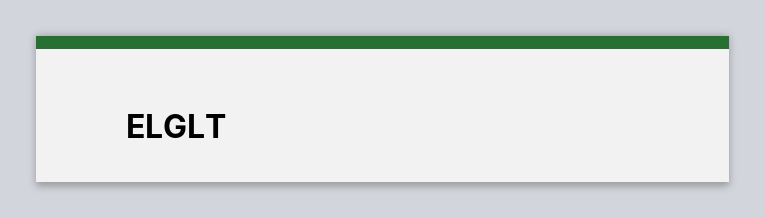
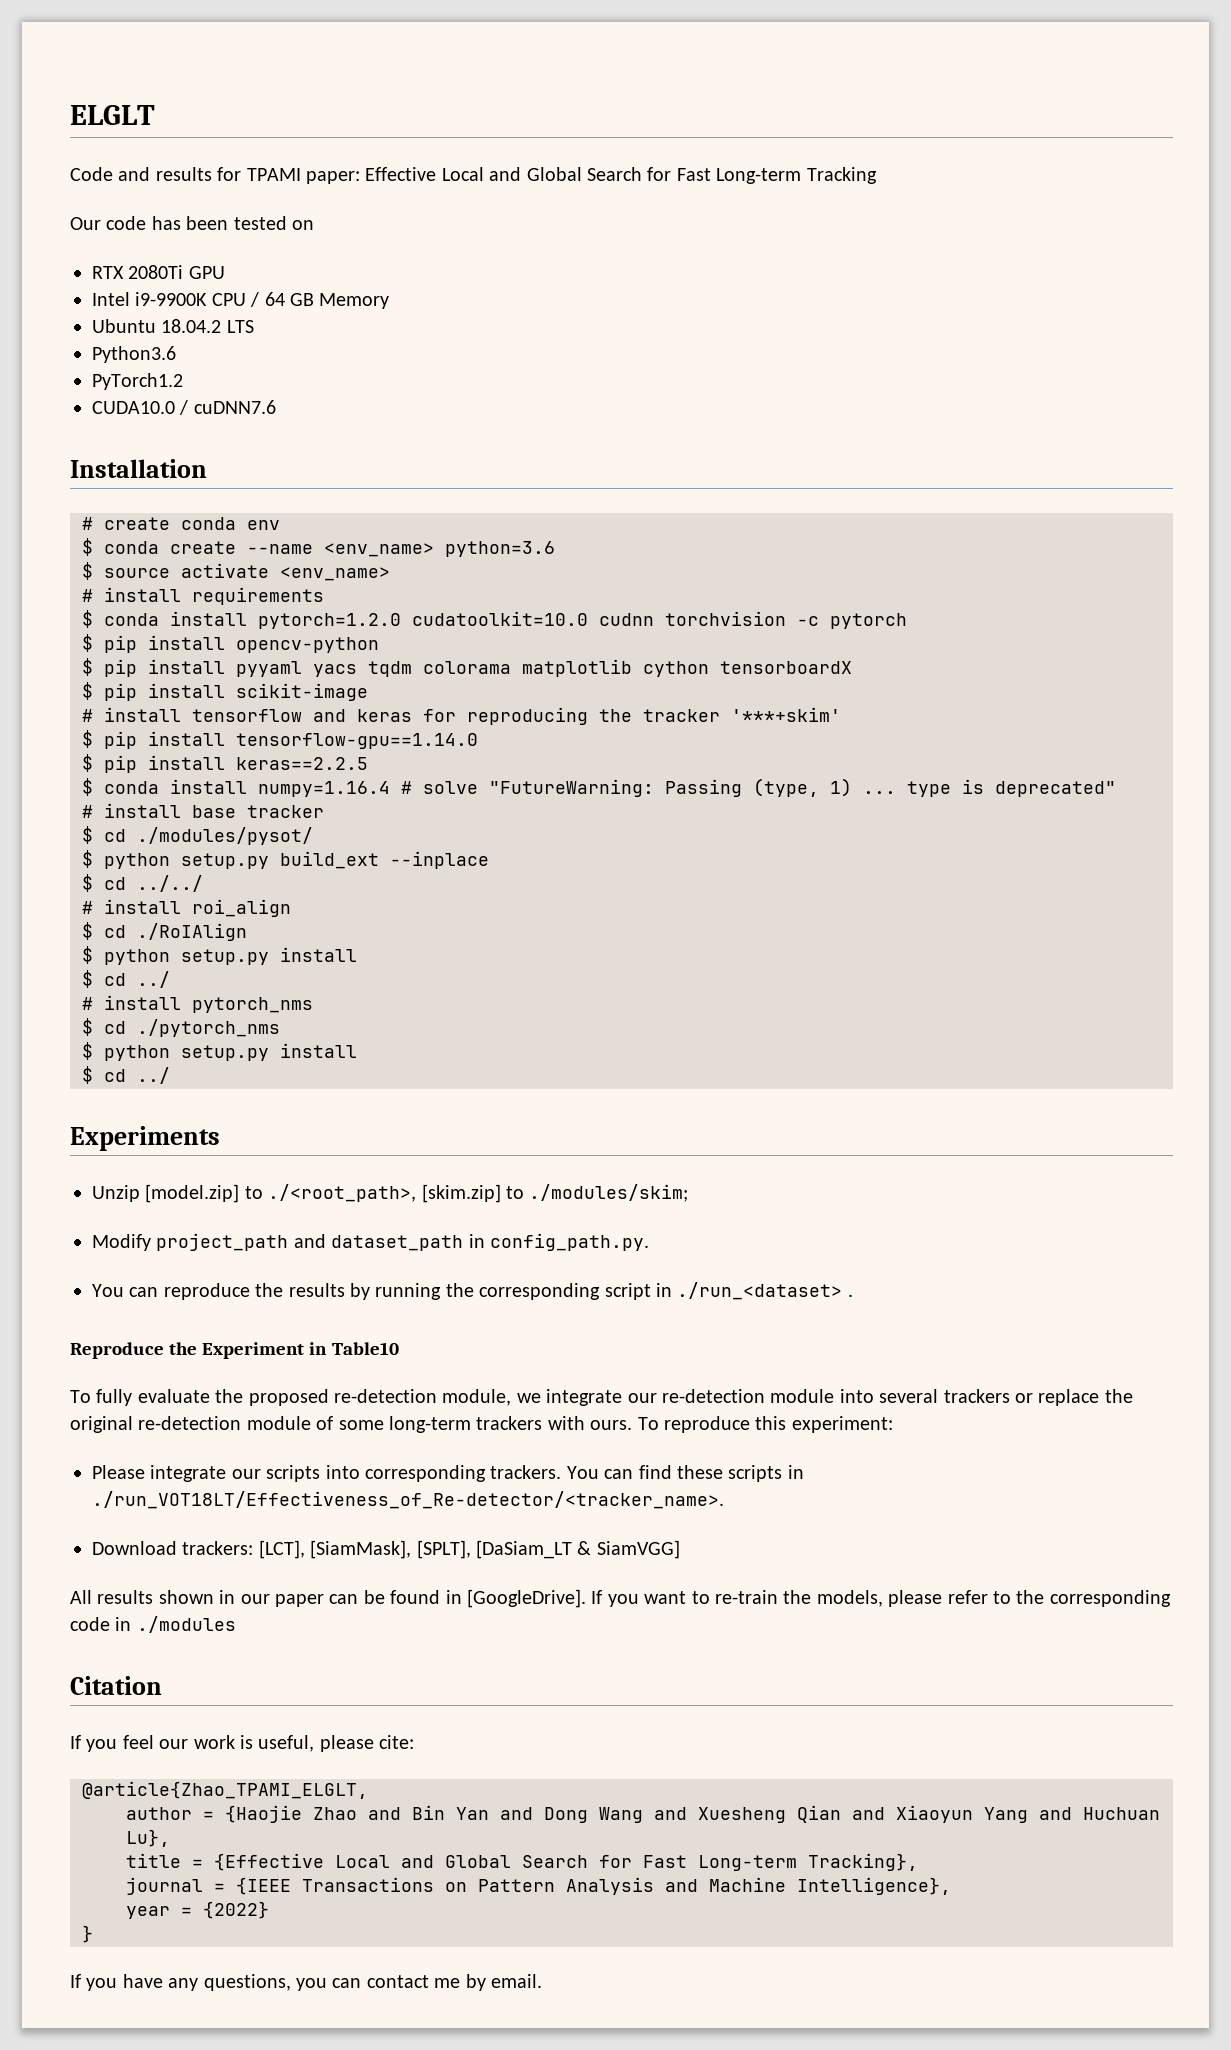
+ Code and results for TPAMI paper: Effective Local and Global Search for Fast Long-term Tracking
+ Our code has been tested on
+ RTX 2080Ti GPU
+ Intel i9-9900K CPU / 64 GB Memory
+ Ubuntu 18.04.2 LTS
+ Python3.6
+ PyTorch1.2
+ CUDA10.0 / cuDNN7.6
+ Installation
+ # create conda env
+ $ conda create --name <env_name> python=3.6
+ $ source activate <env_name>
+ # install requirements
+ $ conda install pytorch=1.2.0 cudatoolkit=10.0 cudnn torchvision -c pytorch
+ $ pip install opencv-python
+ $ pip install pyyaml yacs tqdm colorama matplotlib cython tensorboardX
+ $ pip install scikit-image
+ # install tensorflow and keras for reproducing the tracker '***+skim'
+ $ pip install tensorflow-gpu==1.14.0
+ $ pip install keras==2.2.5
+ $ conda install numpy=1.16.4 # solve "FutureWarning: Passing (type, 1) ... type is deprecated"
+ # install base tracker
+ $ cd ./modules/pysot/
+ $ python setup.py build_ext --inplace
+ $ cd ../../
+ # install roi_align
+ $ cd ./RoIAlign
+ $ python setup.py install
+ $ cd ../
+ # install pytorch_nms
+ $ cd ./pytorch_nms
+ $ python setup.py install
+ $ cd ../
+ Experiments
+ Unzip [model.zip] to ./<root_path>, [skim.zip] to ./modules/skim;
+ Modify project_path and dataset_path in config_path.py.
+ You can reproduce the results by running the corresponding script in ./run_<dataset> .
+ Reproduce the Experiment in Table10
+ To fully evaluate the proposed re-detection module, we integrate our re-detection module into several trackers or replace the original re-detection module of some long-term trackers with ours. To reproduce this experiment:
+ Please integrate our scripts into corresponding trackers. You can find these scripts in ./run_VOT18LT/Effectiveness_of_Re-detector/<tracker_name>.
+ Download trackers: [LCT], [SiamMask], [SPLT], [DaSiam_LT & SiamVGG]
+ All results shown in our paper can be found in [GoogleDrive]. If you want to re-train the models, please refer to the corresponding code in ./modules
+ Citation
+ If you feel our work is useful, please cite:
+ @article{Zhao_TPAMI_ELGLT,
+ author = {Haojie Zhao and Bin Yan and Dong Wang and Xuesheng Qian and Xiaoyun Yang and Huchuan Lu},
+ title = {Effective Local and Global Search for Fast Long-term Tracking},
+ journal = {IEEE Transactions on Pattern Analysis and Machine Intelligence},
+ year = {2022}
+ }
+ If you have any questions, you can contact me by email.

